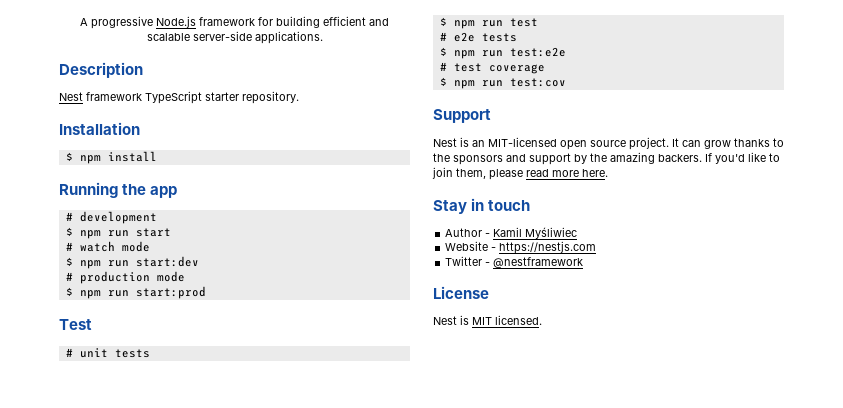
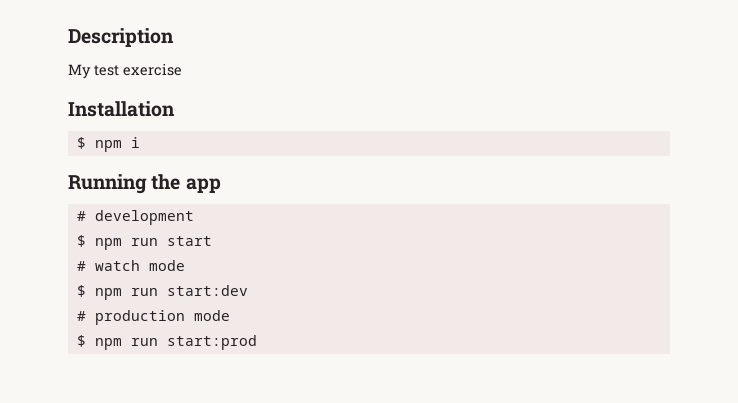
- A progressive Node.js framework for building efficient and scalable server-side applications.
  Description
- Nest framework TypeScript starter repository.
+ My test exercise
- $ npm install
+ $ npm i
- Test
- # unit tests
- $ npm run test
- # e2e tests
- $ npm run test:e2e
- # test coverage
- $ npm run test:cov
- Support
- Nest is an MIT-licensed open source project. It can grow thanks to the sponsors and support by the amazing backers. If you'd like to join them, please read more here.
- Stay in touch
- Author - Kamil Myśliwiec
- Website - https://nestjs.com
- Twitter - @nestframework
- License
- Nest is MIT licensed.

